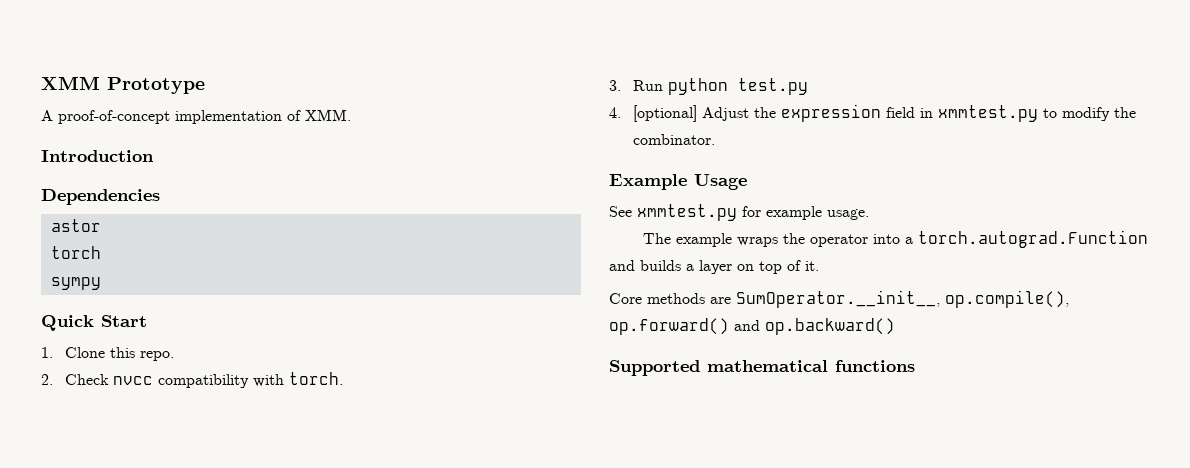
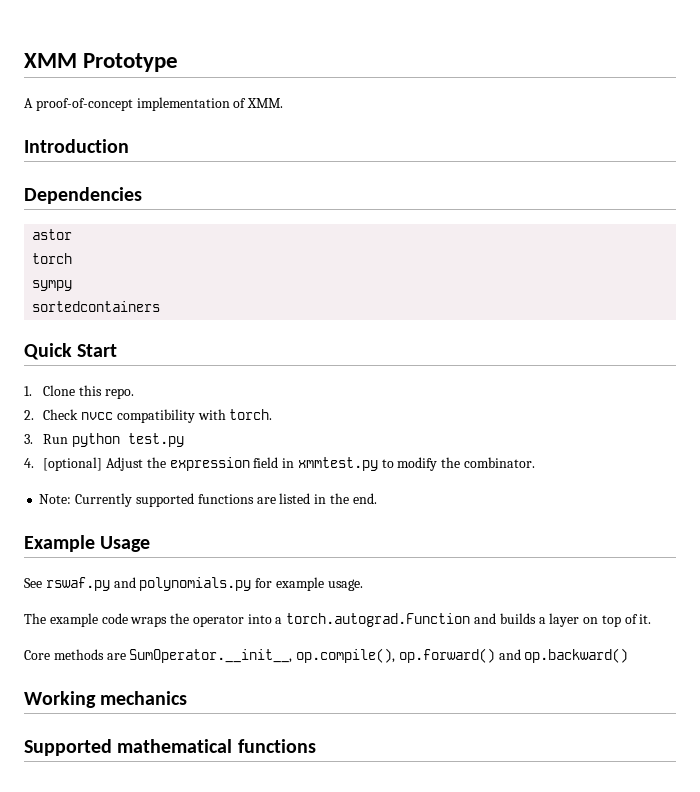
+ sortedcontainers
+ Note: Currently supported functions are listed in the end.
- See xmmtest.py for example usage.
+ See rswaf.py and polynomials.py for example usage.
- The example wraps the operator into a torch.autograd.Function and builds a layer on top of it.
+ The example code wraps the operator into a torch.autograd.Function and builds a layer on top of it.
+ Working mechanics

